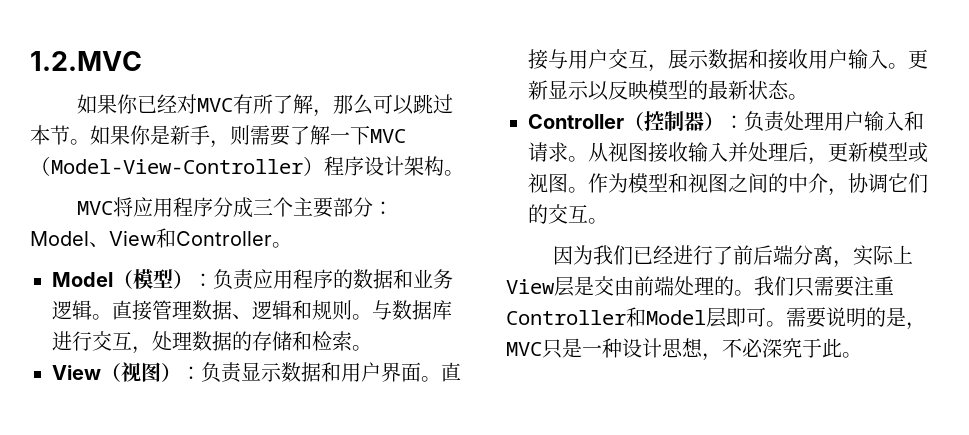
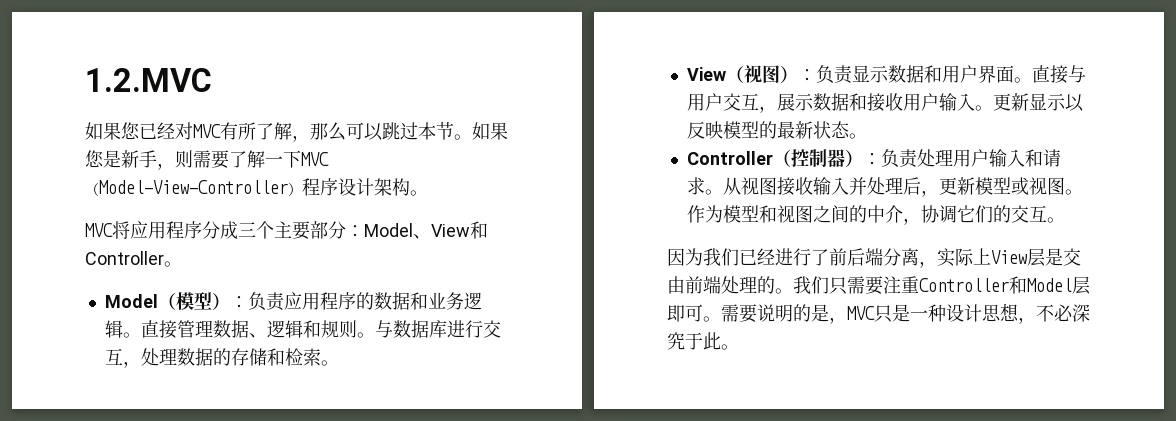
- 如果你已经对MVC有所了解，那么可以跳过本节。
+ 如果您已经对MVC有所了解，那么可以跳过本节。
- 如果你是新手，则需要了解一下MVC（Model-View-Controller）程序设计架构。
+ 如果您是新手，则需要了解一下MVC（Model-View-Controller）程序设计架构。

